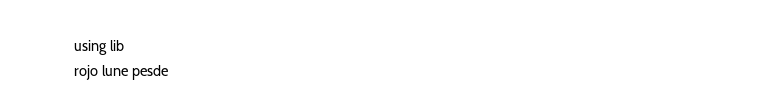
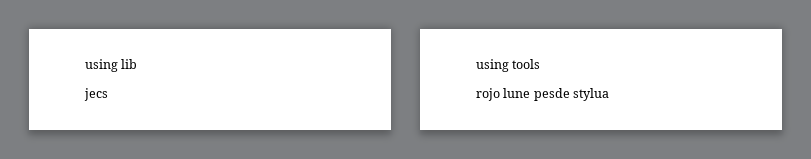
+ jecs
+ using tools
- rojo lune pesde
+ rojo lune pesde stylua

